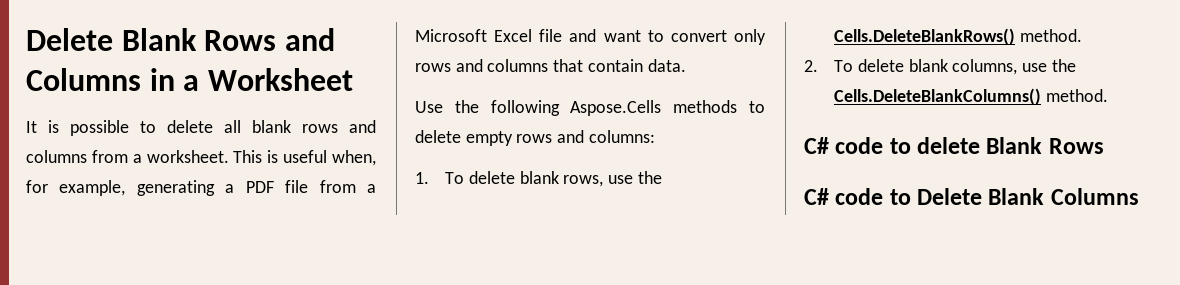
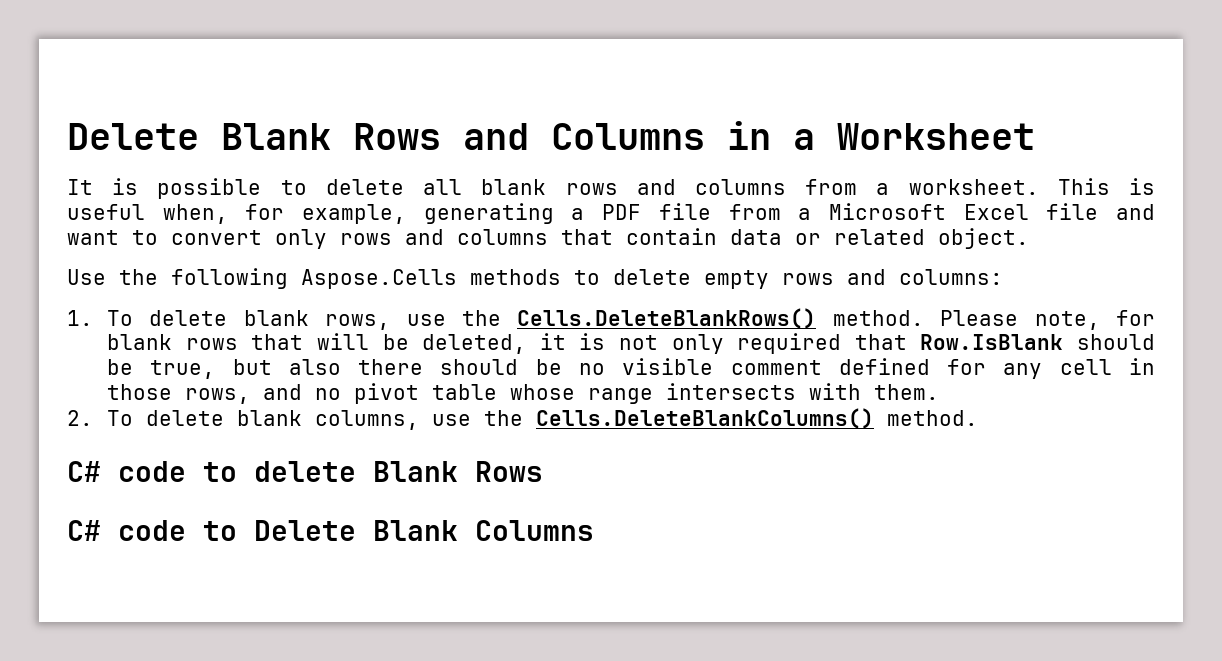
- This is useful when, for example, generating a PDF file from a Microsoft Excel file and want to convert only rows and columns that contain data.
+ This is useful when, for example, generating a PDF file from a Microsoft Excel file and want to convert only rows and columns that contain data or related object.
+ Please note, for blank rows that will be deleted, it is not only required that Row.IsBlank should be true, but also there should be no visible comment defined for any cell in those rows, and no pivot table whose range intersects with them.

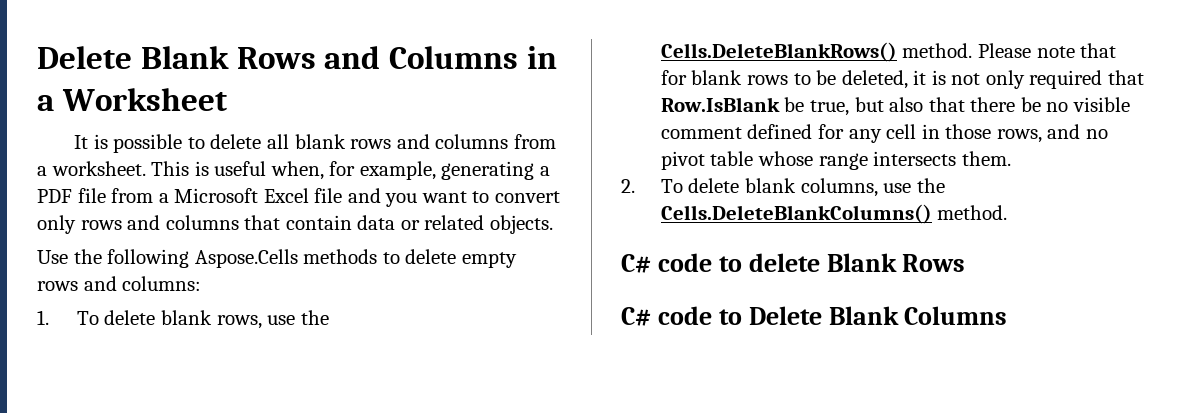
- This is useful when, for example, generating a PDF file from a Microsoft Excel file and want to convert only rows and columns that contain data or related object.
+ This is useful when, for example, generating a PDF file from a Microsoft Excel file and you want to convert only rows and columns that contain data or related objects.
- Please note, for blank rows that will be deleted, it is not only required that Row.IsBlank should be true, but also there should be no visible comment defined for any cell in those rows, and no pivot table whose range intersects with them.
+ Please note that for blank rows to be deleted, it is not only required that Row.IsBlank be true, but also that there be no visible comment defined for any cell in those rows, and no pivot table whose range intersects them.

